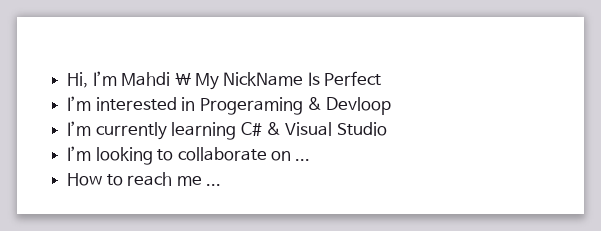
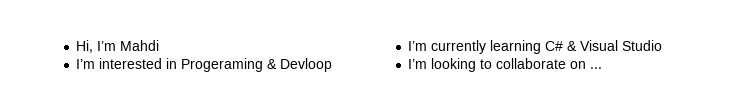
- Hi, I’m Mahdi \ My NickName Is Perfect
+ Hi, I’m Mahdi
- How to reach me ...

